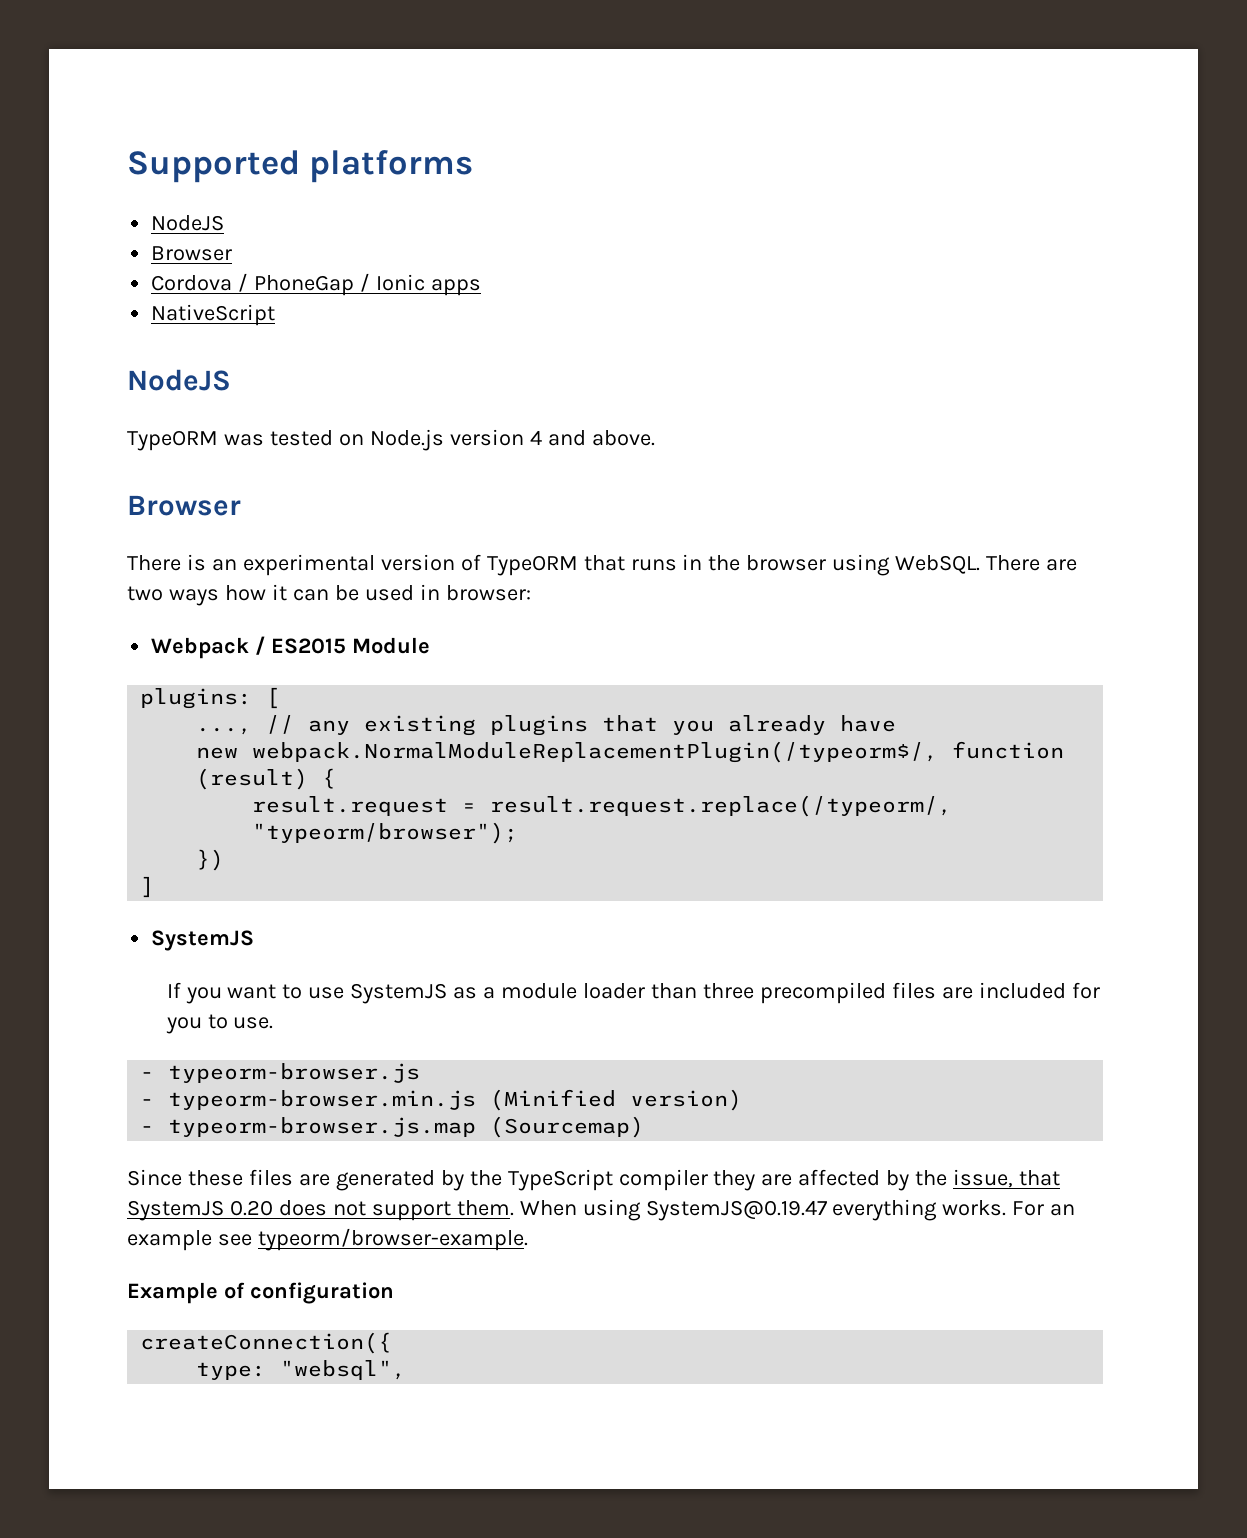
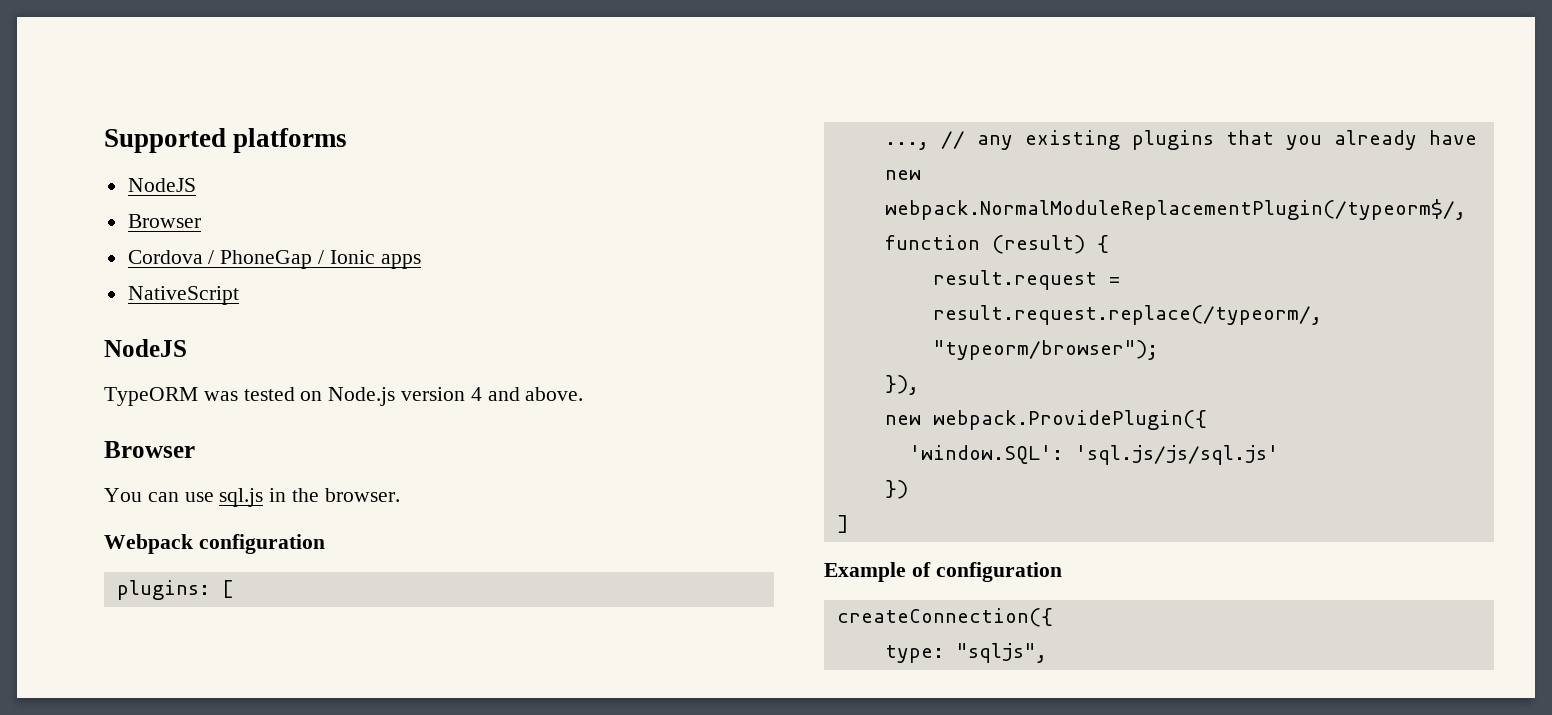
- There is an experimental version of TypeORM that runs in the browser using WebSQL. There are two ways how it can be used in browser:
- Webpack / ES2015 Module
+ You can use sql.js in the browser.
+ Webpack configuration
+ }),
+ new webpack.ProvidePlugin({
+ 'window.SQL': 'sql.js/js/sql.js'
  })
  ]
- SystemJS
- If you want to use SystemJS as a module loader than three precompiled files are included for you to use.
- - typeorm-browser.js
- - typeorm-browser.min.js (Minified version)
- - typeorm-browser.js.map (Sourcemap)
- Since these files are generated by the TypeScript compiler they are affected by the issue, that SystemJS 0.20 does not support them. When using SystemJS@0.19.47 everything works. For an example see typeorm/browser-example.
- type: "websql",
+ type: "sqljs",

